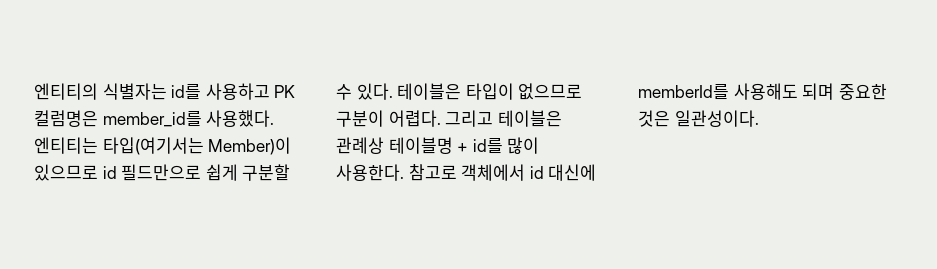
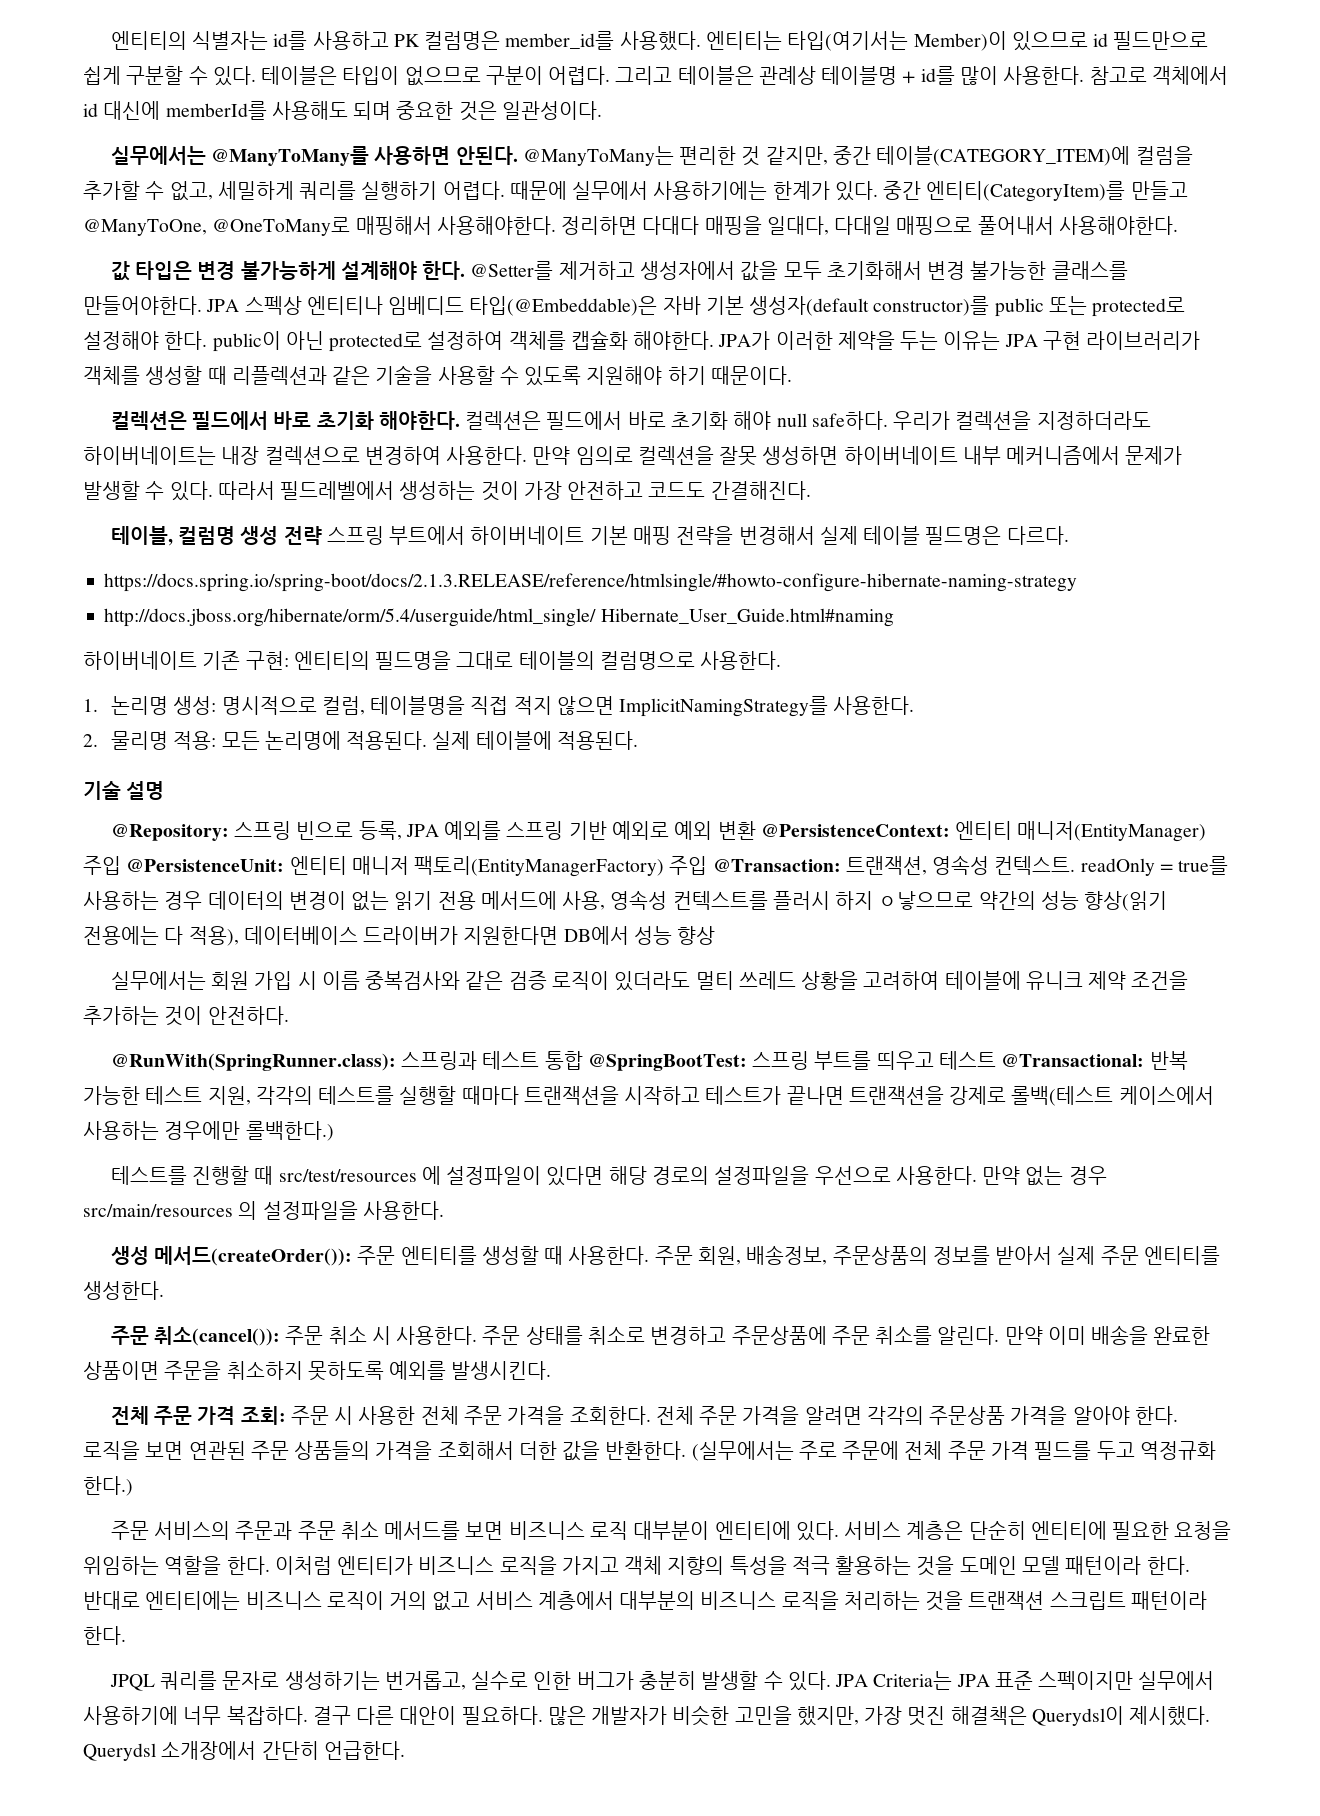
+ 실무에서는 @ManyToMany를 사용하면 안된다. @ManyToMany는 편리한 것 같지만, 중간 테이블(CATEGORY_ITEM)에 컬럼을 추가할 수 없고, 세밀하게 쿼리를 실행하기 어렵다. 때문에 실무에서 사용하기에는 한계가 있다. 중간 엔티티(CategoryItem)를 만들고 @ManyToOne, @OneToMany로 매핑해서 사용해야한다. 정리하면 다대다 매핑을 일대다, 다대일 매핑으로 풀어내서 사용해야한다.
+ 값 타입은 변경 불가능하게 설계해야 한다. @Setter를 제거하고 생성자에서 값을 모두 초기화해서 변경 불가능한 클래스를 만들어야한다. JPA 스펙상 엔티티나 임베디드 타입(@Embeddable)은 자바 기본 생성자(default constructor)를 public 또는 protected로 설정해야 한다. public이 아닌 protected로 설정하여 객체를 캡슐화 해야한다. JPA가 이러한 제약을 두는 이유는 JPA 구현 라이브러리가 객체를 생성할 때 리플렉션과 같은 기술을 사용할 수 있도록 지원해야 하기 때문이다.
+ 컬렉션은 필드에서 바로 초기화 해야한다. 컬렉션은 필드에서 바로 초기화 해야 null safe하다. 우리가 컬렉션을 지정하더라도 하이버네이트는 내장 컬렉션으로 변경하여 사용한다. 만약 임의로 컬렉션을 잘못 생성하면 하이버네이트 내부 메커니즘에서 문제가 발생할 수 있다. 따라서 필드레벨에서 생성하는 것이 가장 안전하고 코드도 간결해진다.
+ 테이블, 컬럼명 생성 전략 스프링 부트에서 하이버네이트 기본 매핑 전략을 번경해서 실제 테이블 필드명은 다르다.
+ https://docs.spring.io/spring-boot/docs/2.1.3.RELEASE/reference/htmlsingle/#howto-configure-hibernate-naming-strategy
+ http://docs.jboss.org/hibernate/orm/5.4/userguide/html_single/ Hibernate_User_Guide.html#naming
+ 하이버네이트 기존 구현: 엔티티의 필드명을 그대로 테이블의 컬럼명으로 사용한다.
+ 1. 논리명 생성: 명시적으로 컬럼, 테이블명을 직접 적지 않으면 ImplicitNamingStrategy를 사용한다.
+ 2. 물리명 적용: 모든 논리명에 적용된다. 실제 테이블에 적용된다.
+ 기술 설명
+ @Repository: 스프링 빈으로 등록, JPA 예외를 스프링 기반 예외로 예외 변환 @PersistenceContext: 엔티티 매니저(EntityManager) 주입 @PersistenceUnit: 엔티티 매니저 팩토리(EntityManagerFactory) 주입 @Transaction: 트랜잭션, 영속성 컨텍스트. readOnly = true를 사용하는 경우 데이터의 변경이 없는 읽기 전용 메서드에 사용, 영속성 컨텍스트를 플러시 하지 ㅇ낳으므로 약간의 성능 향상(읽기 전용에는 다 적용), 데이터베이스 드라이버가 지원한다면 DB에서 성능 향상
+ 실무에서는 회원 가입 시 이름 중복검사와 같은 검증 로직이 있더라도 멀티 쓰레드 상황을 고려하여 테이블에 유니크 제약 조건을 추가하는 것이 안전하다.
+ @RunWith(SpringRunner.class): 스프링과 테스트 통합 @SpringBootTest: 스프링 부트를 띄우고 테스트 @Transactional: 반복 가능한 테스트 지원, 각각의 테스트를 실행할 때마다 트랜잭션을 시작하고 테스트가 끝나면 트랜잭션을 강제로 롤백(테스트 케이스에서 사용하는 경우에만 롤백한다.)
+ 테스트를 진행할 때 src/test/resources 에 설정파일이 있다면 해당 경로의 설정파일을 우선으로 사용한다. 만약 없는 경우 src/main/resources 의 설정파일을 사용한다.
+ 생성 메서드(createOrder()): 주문 엔티티를 생성할 때 사용한다. 주문 회원, 배송정보, 주문상품의 정보를 받아서 실제 주문 엔티티를 생성한다.
+ 주문 취소(cancel()): 주문 취소 시 사용한다. 주문 상태를 취소로 변경하고 주문상품에 주문 취소를 알린다. 만약 이미 배송을 완료한 상품이면 주문을 취소하지 못하도록 예외를 발생시킨다.
+ 전체 주문 가격 조회: 주문 시 사용한 전체 주문 가격을 조회한다. 전체 주문 가격을 알려면 각각의 주문상품 가격을 알아야 한다. 로직을 보면 연관된 주문 상품들의 가격을 조회해서 더한 값을 반환한다. (실무에서는 주로 주문에 전체 주문 가격 필드를 두고 역정규화 한다.)
+ 주문 서비스의 주문과 주문 취소 메서드를 보면 비즈니스 로직 대부분이 엔티티에 있다. 서비스 계층은 단순히 엔티티에 필요한 요청을 위임하는 역할을 한다. 이처럼 엔티티가 비즈니스 로직을 가지고 객체 지향의 특성을 적극 활용하는 것을 도메인 모델 패턴이라 한다. 반대로 엔티티에는 비즈니스 로직이 거의 없고 서비스 계층에서 대부분의 비즈니스 로직을 처리하는 것을 트랜잭션 스크립트 패턴이라 한다.
+ JPQL 쿼리를 문자로 생성하기는 번거롭고, 실수로 인한 버그가 충분히 발생할 수 있다. JPA Criteria는 JPA 표준 스펙이지만 실무에서 사용하기에 너무 복잡하다. 결구 다른 대안이 필요하다. 많은 개발자가 비슷한 고민을 했지만, 가장 멋진 해결책은 Querydsl이 제시했다. Querydsl 소개장에서 간단히 언급한다.

